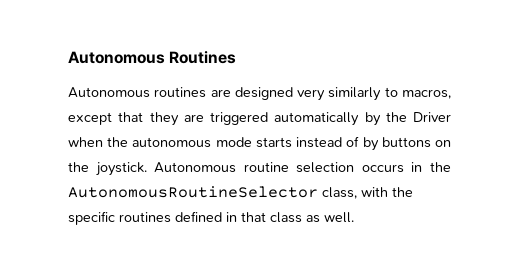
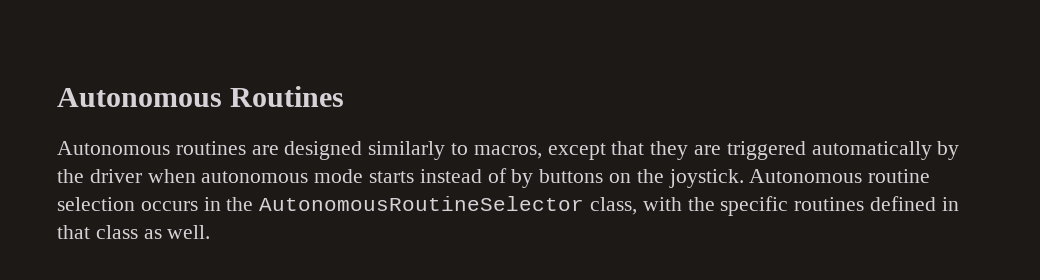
- Autonomous routines are designed very similarly to macros, except that they are triggered automatically by the Driver when the autonomous mode starts instead of by buttons on the joystick.
+ Autonomous routines are designed similarly to macros, except that they are triggered automatically by the driver when autonomous mode starts instead of by buttons on the joystick.

